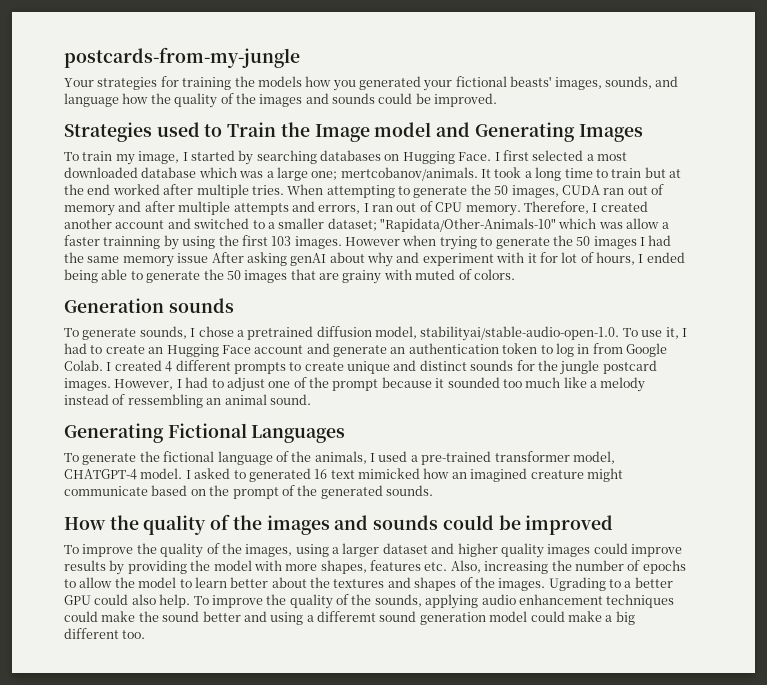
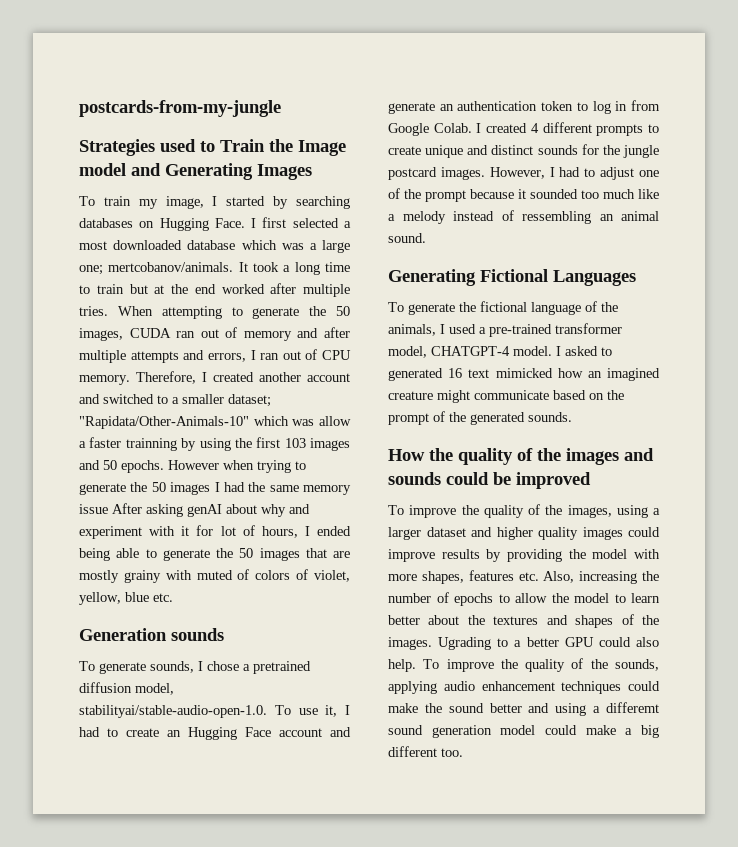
- Your strategies for training the models how you generated your fictional beasts' images, sounds, and language how the quality of the images and sounds could be improved.
- Therefore, I created another account and switched to a smaller dataset; "Rapidata/Other-Animals-10" which was allow a faster trainning by using the first 103 images.
+ Therefore, I created another account and switched to a smaller dataset; "Rapidata/Other-Animals-10" which was allow a faster trainning by using the first 103 images and 50 epochs.
- However when trying to generate the 50 images I had the same memory issue After asking genAI about why and experiment with it for lot of hours, I ended being able to generate the 50 images that are grainy with muted of colors.
+ However when trying to generate the 50 images I had the same memory issue After asking genAI about why and experiment with it for lot of hours, I ended being able to generate the 50 images that are mostly grainy with muted of colors of violet, yellow, blue etc.

